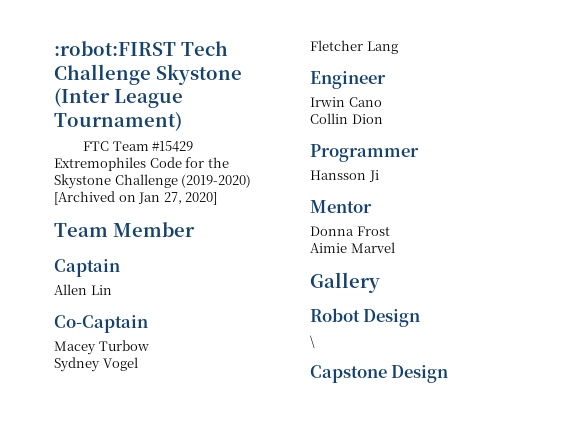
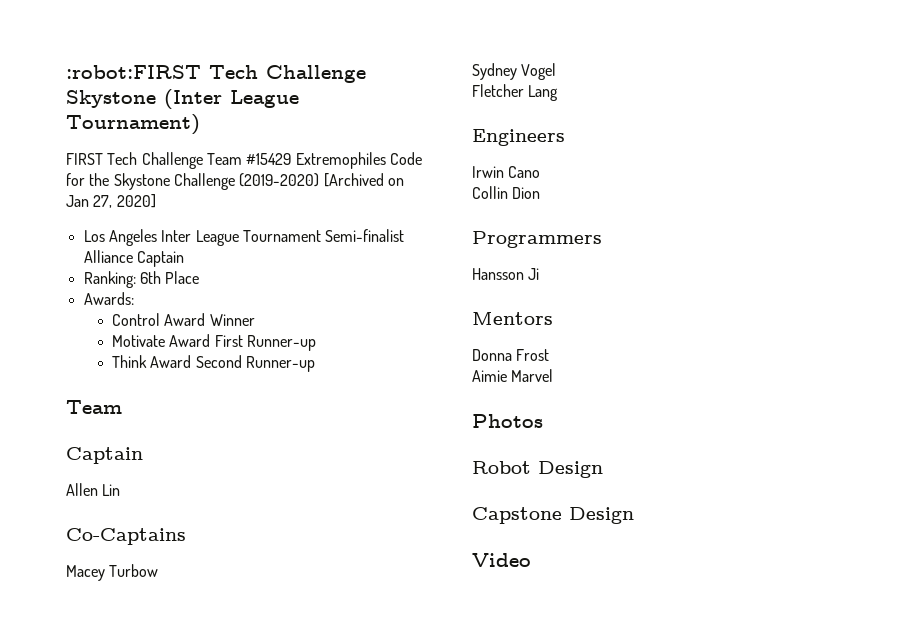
- FTC Team #15429 Extremophiles Code for the Skystone Challenge (2019-2020) [Archived on Jan 27, 2020]
+ FIRST Tech Challenge Team #15429 Extremophiles Code for the Skystone Challenge (2019-2020) [Archived on Jan 27, 2020]
- Team Member
+ Los Angeles Inter League Tournament Semi-finalist Alliance Captain
+ Ranking: 6th Place
+ Awards:
+ Control Award Winner
+ Motivate Award First Runner-up
+ Think Award Second Runner-up
+ Team
- Co-Captain
+ Co-Captains
- Engineer
+ Engineers
- Programmer
+ Programmers
- Mentor
+ Mentors
- Gallery
+ Photos
- \
+ Video

